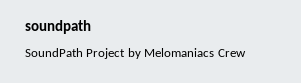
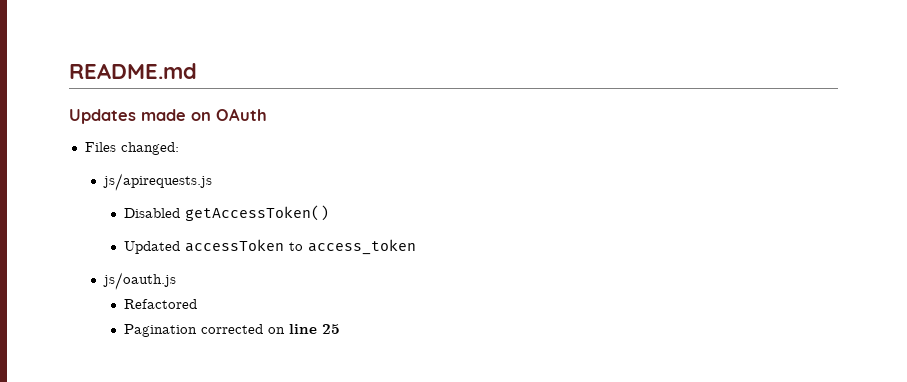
- soundpath
- SoundPath Project by Melomaniacs Crew
+ README.md
+ Updates made on OAuth
+ Files changed:
+ js/apirequests.js
+ Disabled getAccessToken()
+ Updated accessToken to access_token
+ js/oauth.js
+ Refactored
+ Pagination corrected on line 25

